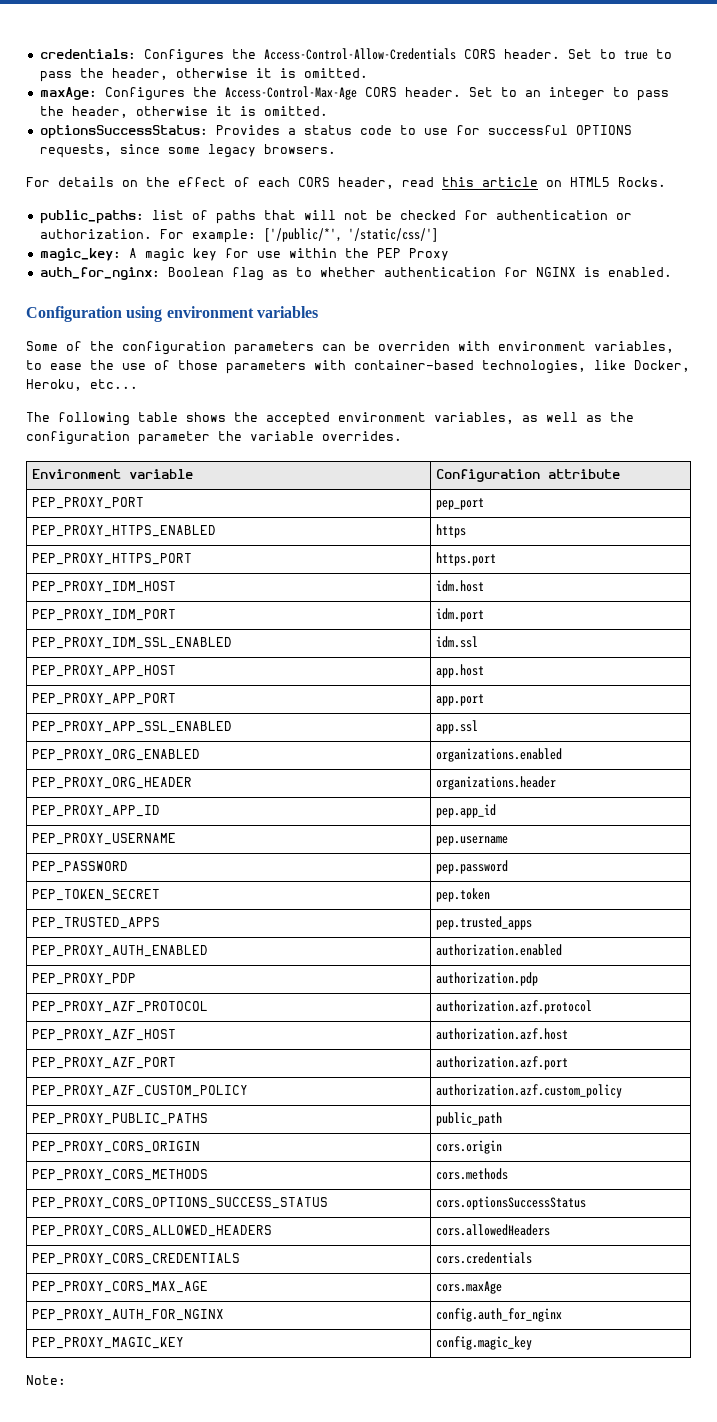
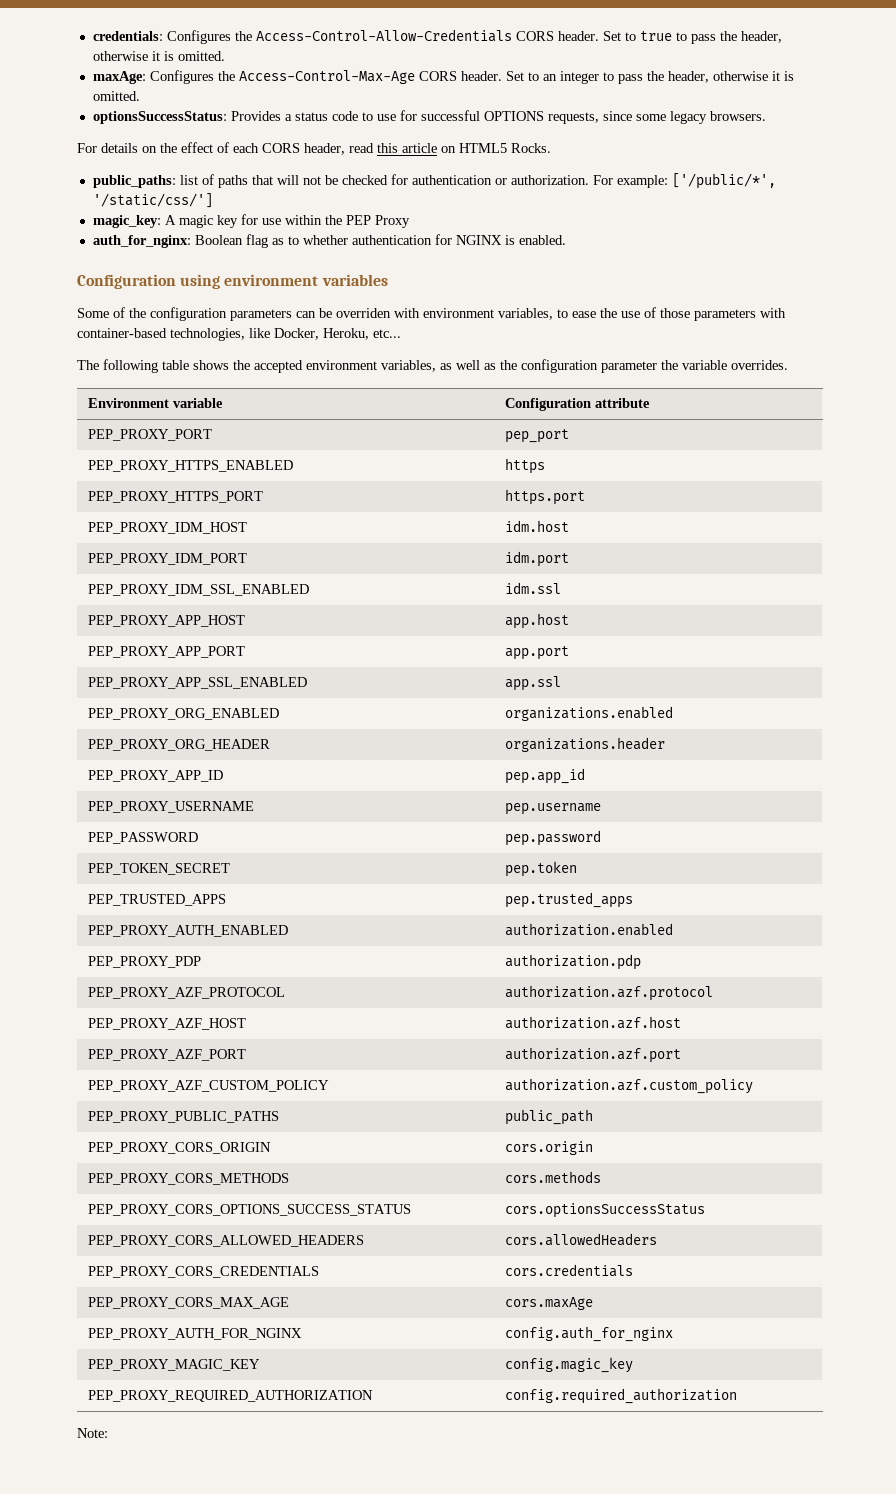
+ PEP_PROXY_REQUIRED_AUTHORIZATION | config.required_authorization

